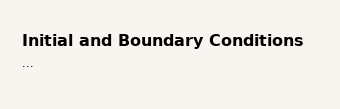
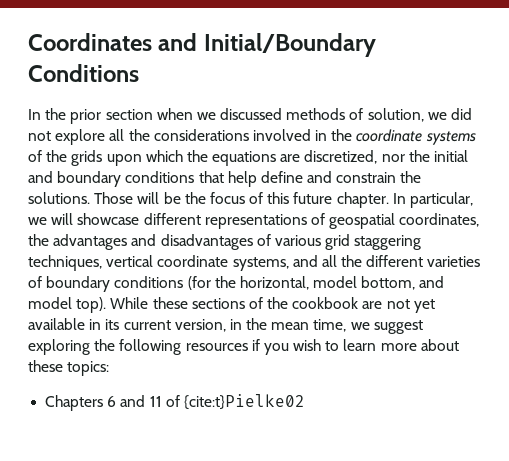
- Initial and Boundary Conditions
- ...
+ Coordinates and Initial/Boundary Conditions
+ In the prior section when we discussed methods of solution, we did not explore all the considerations involved in the coordinate systems of the grids upon which the equations are discretized, nor the initial and boundary conditions that help define and constrain the solutions. Those will be the focus of this future chapter. In particular, we will showcase different representations of geospatial coordinates, the advantages and disadvantages of various grid staggering techniques, vertical coordinate systems, and all the different varieties of boundary conditions (for the horizontal, model bottom, and model top). While these sections of the cookbook are not yet available in its current version, in the mean time, we suggest exploring the following resources if you wish to learn more about these topics:
+ Chapters 6 and 11 of {cite:t}Pielke02

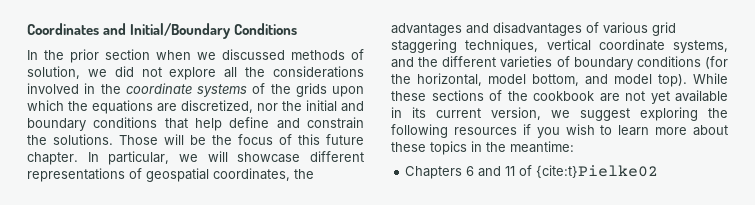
- In particular, we will showcase different representations of geospatial coordinates, the advantages and disadvantages of various grid staggering techniques, vertical coordinate systems, and all the different varieties of boundary conditions (for the horizontal, model bottom, and model top).
+ In particular, we will showcase different representations of geospatial coordinates, the advantages and disadvantages of various grid staggering techniques, vertical coordinate systems, and the different varieties of boundary conditions (for the horizontal, model bottom, and model top).
- While these sections of the cookbook are not yet available in its current version, in the mean time, we suggest exploring the following resources if you wish to learn more about these topics:
+ While these sections of the cookbook are not yet available in its current version, we suggest exploring the following resources if you wish to learn more about these topics in the meantime:

